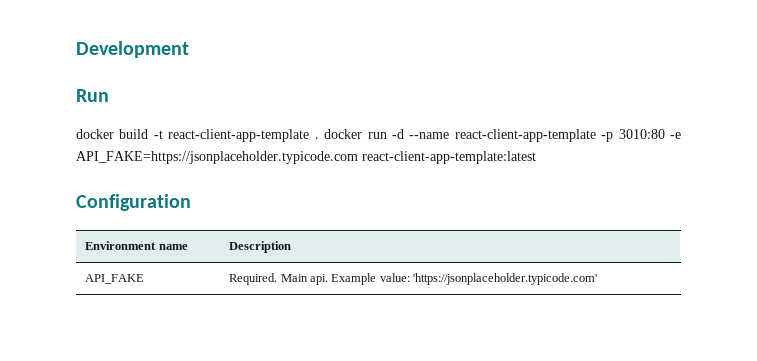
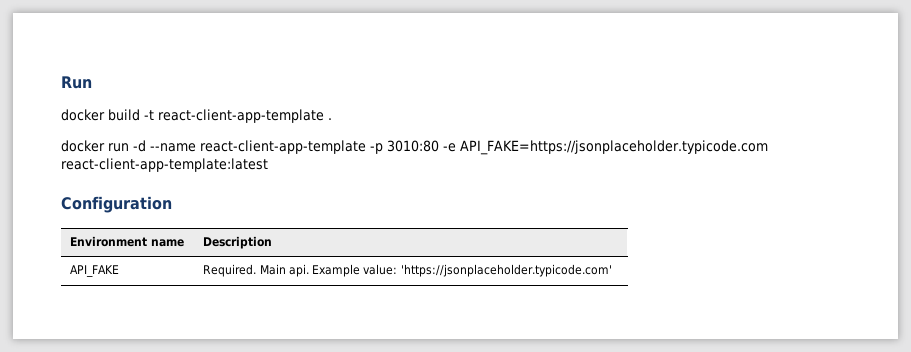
- Development
- docker build -t react-client-app-template . docker run -d --name react-client-app-template -p 3010:80 -e API_FAKE=https://jsonplaceholder.typicode.com react-client-app-template:latest
+ docker build -t react-client-app-template .
+ docker run -d --name react-client-app-template -p 3010:80 -e API_FAKE=https://jsonplaceholder.typicode.com react-client-app-template:latest

